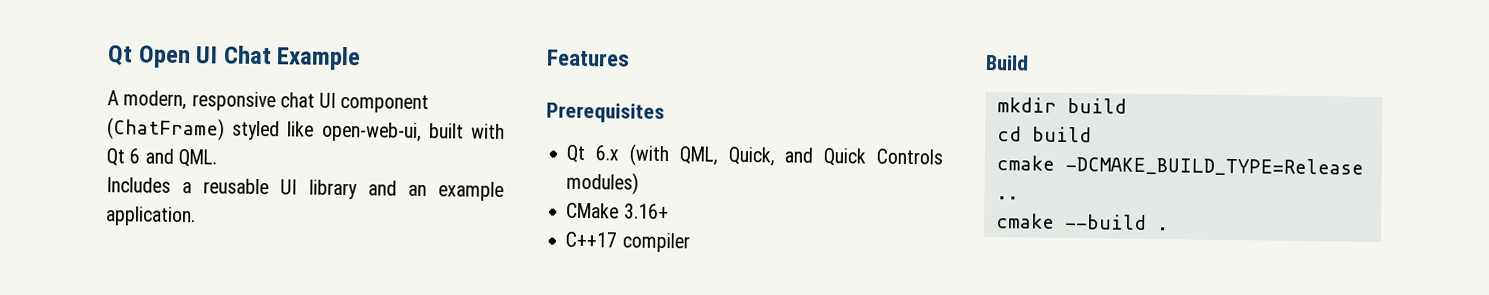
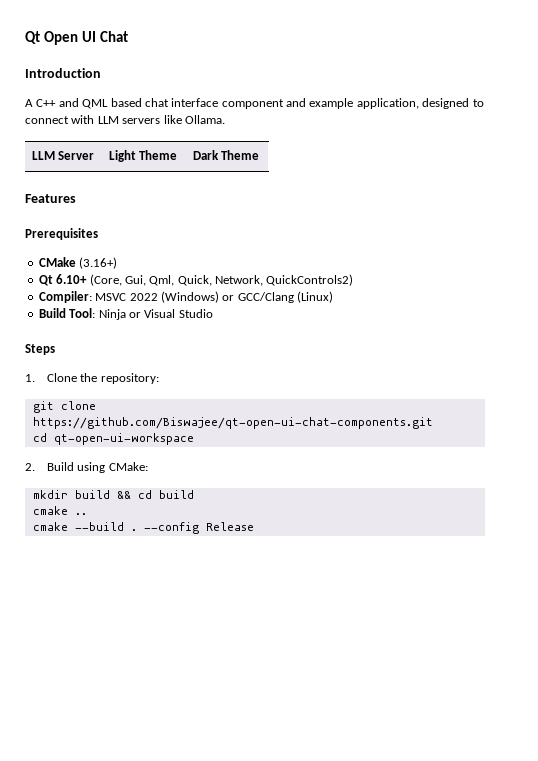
- Qt Open UI Chat Example
+ Qt Open UI Chat
+ Introduction
- A modern, responsive chat UI component (ChatFrame) styled like open-web-ui, built with Qt 6 and QML.
- Includes a reusable UI library and an example application.
+ A C++ and QML based chat interface component and example application, designed to connect with LLM servers like Ollama.
+ LLM Server | Light Theme | Dark Theme
- Qt 6.x (with QML, Quick, and Quick Controls modules)
- CMake 3.16+
- C++17 compiler
- Build
+ CMake (3.16+)
+ Qt 6.10+ (Core, Gui, Qml, Quick, Network, QuickControls2)
+ Compiler: MSVC 2022 (Windows) or GCC/Clang (Linux)
+ Build Tool: Ninja or Visual Studio
+ Steps
+ 1. Clone the repository:
+ git clone https://github.com/Biswajee/qt-open-ui-chat-components.git
+ cd qt-open-ui-workspace
+ 2. Build using CMake:
- mkdir build
- cd build
+ mkdir build && cd build
- cmake -DCMAKE_BUILD_TYPE=Release ..
+ cmake ..
+ --config Release

